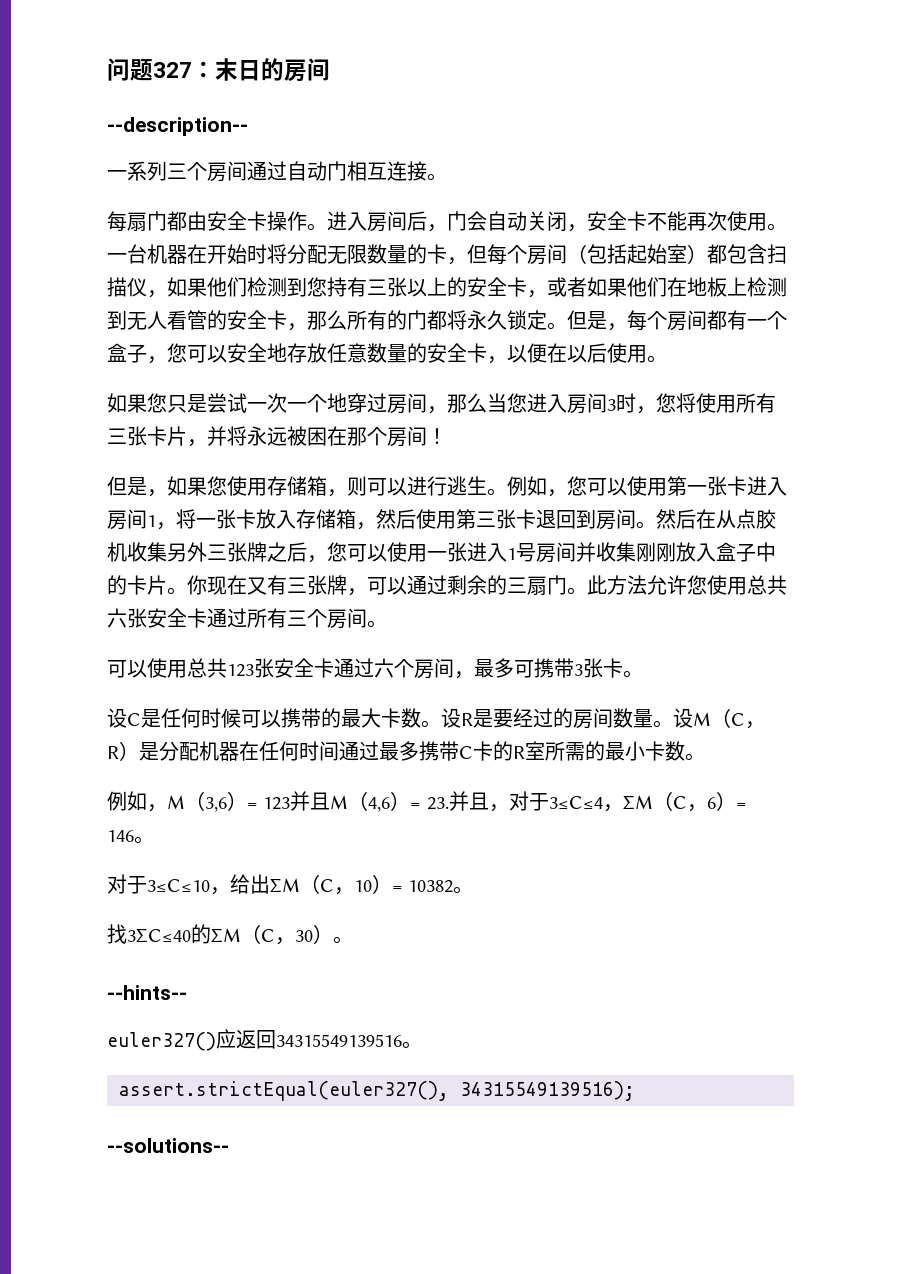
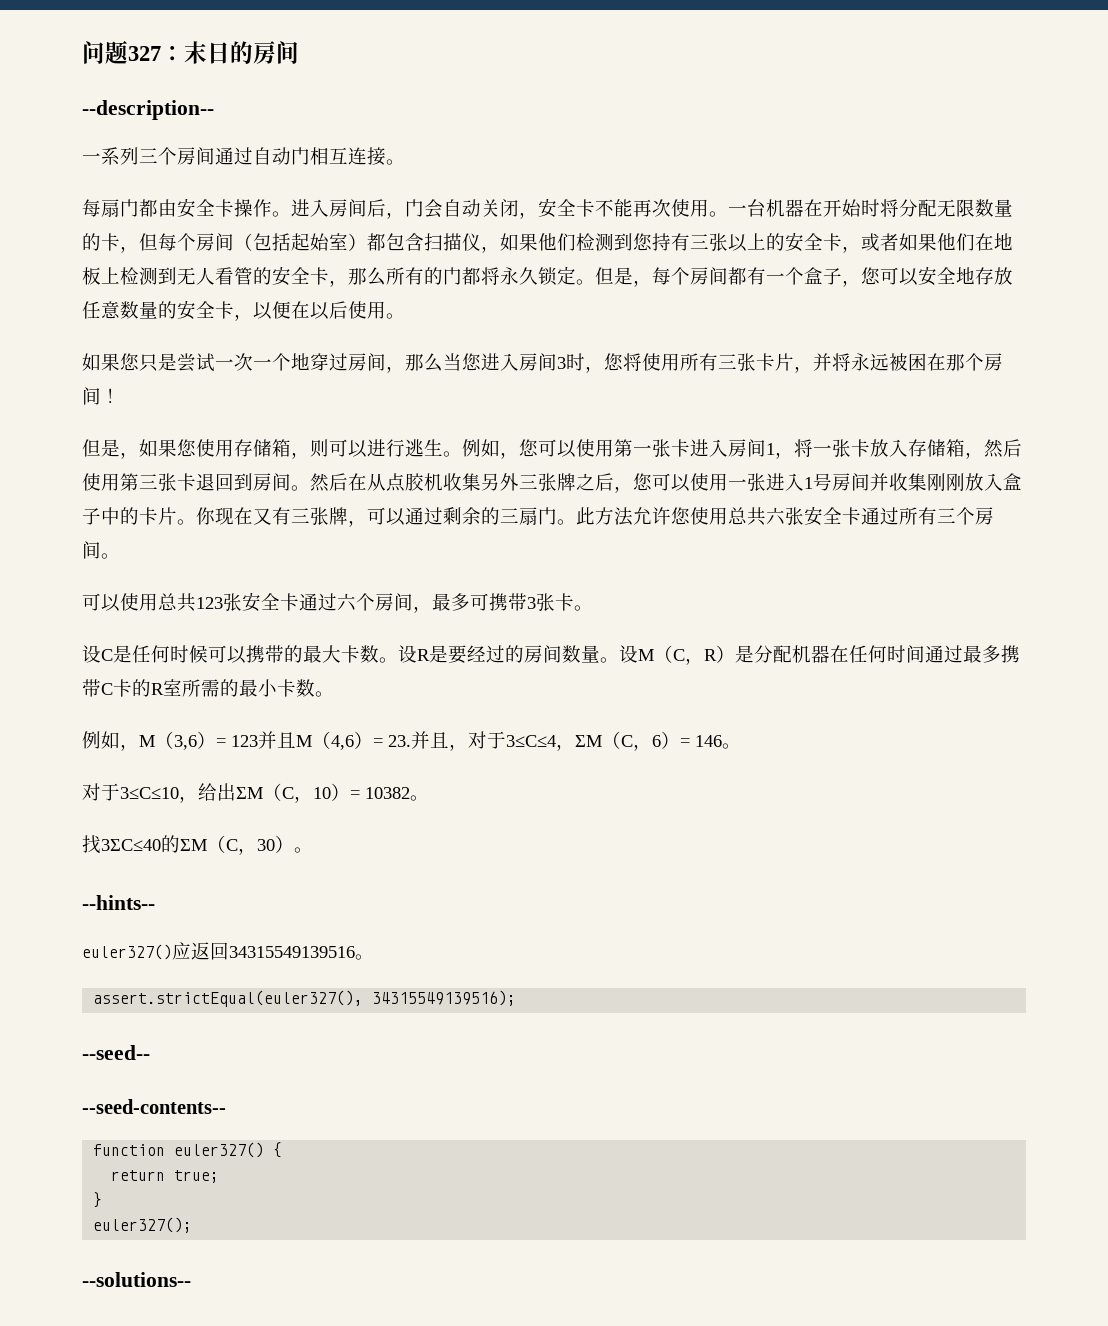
+ --seed--
+ --seed-contents--
+ function euler327() {
+ return true;
+ }
+ euler327();

